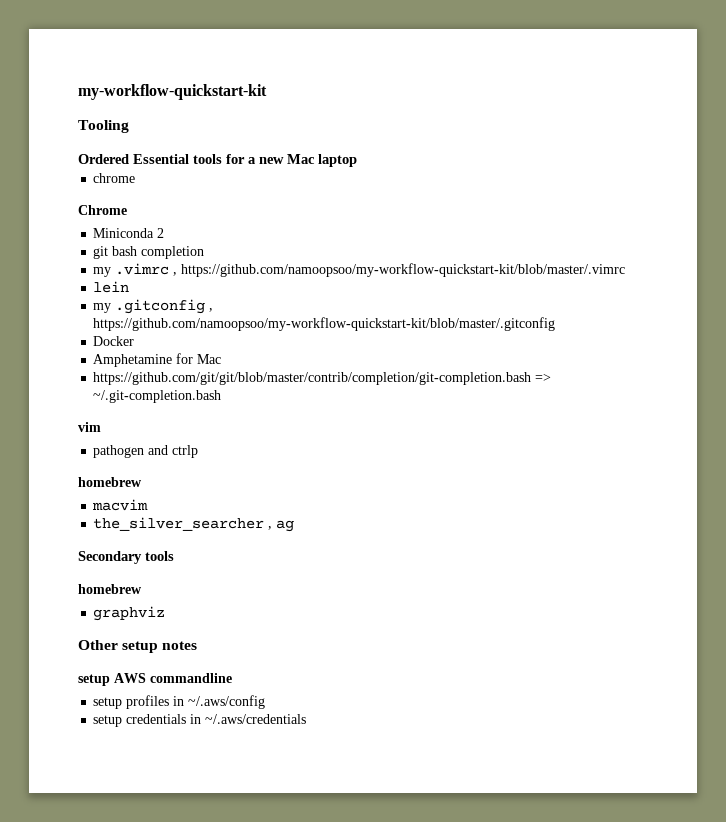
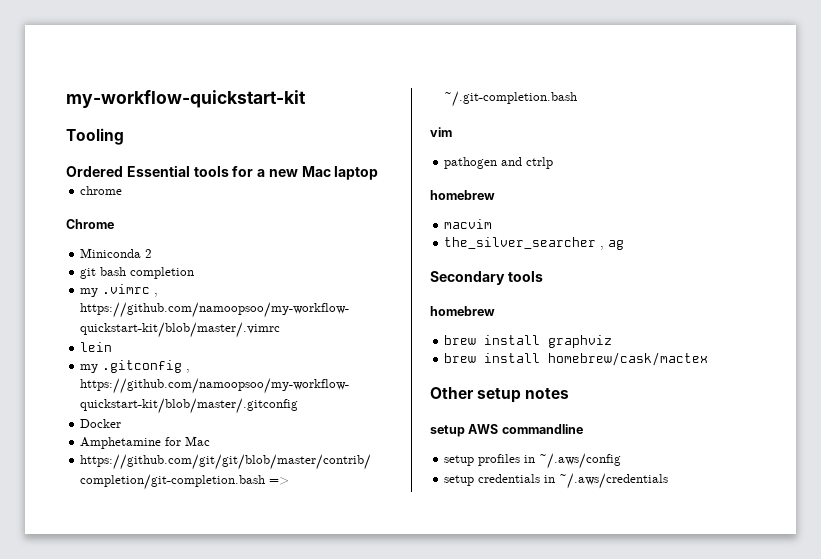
- graphviz
+ brew install graphviz
+ brew install homebrew/cask/mactex

